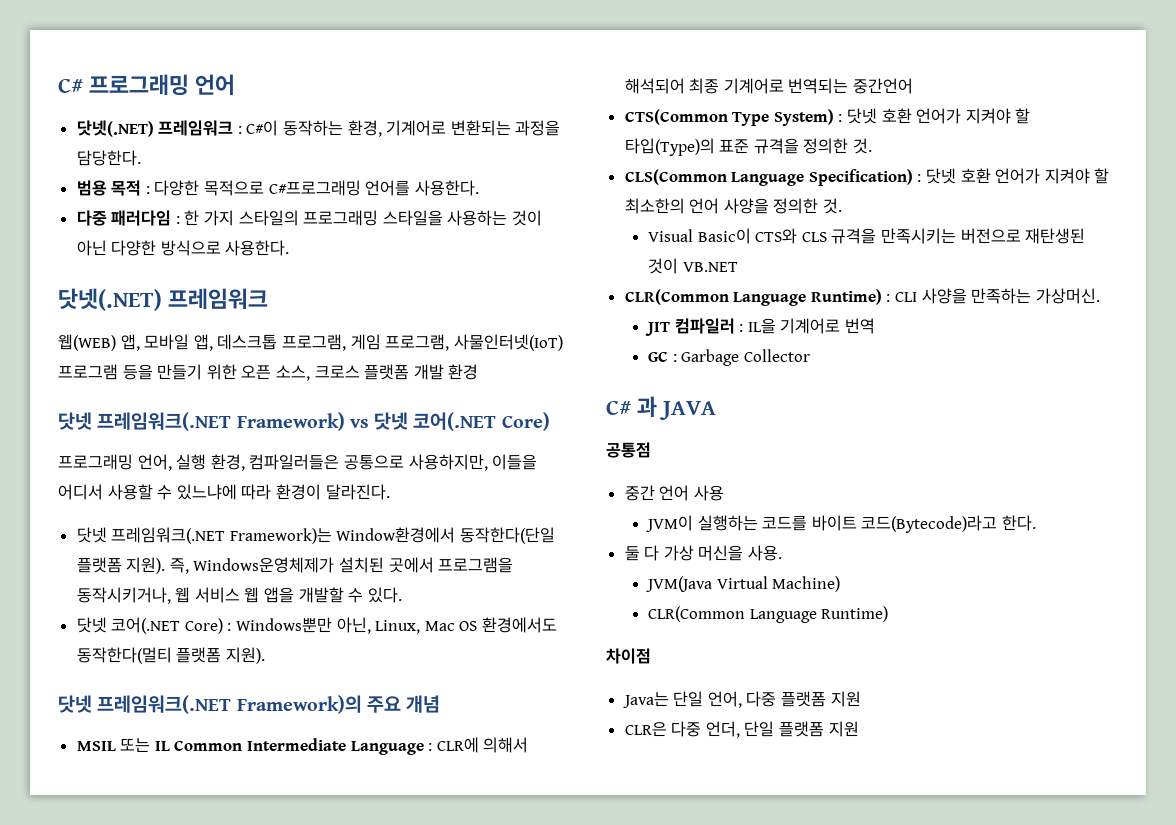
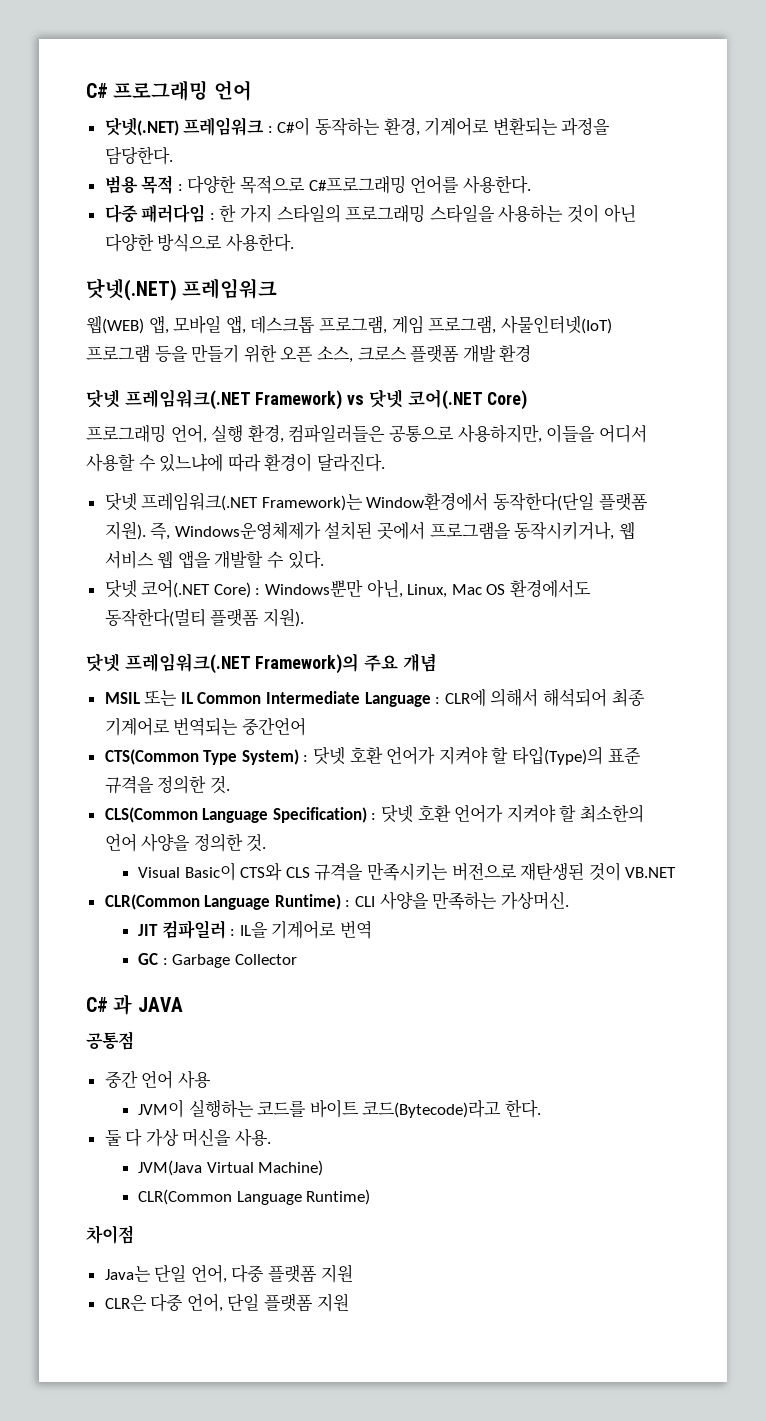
- CLR은 다중 언더, 단일 플랫폼 지원
+ CLR은 다중 언어, 단일 플랫폼 지원

